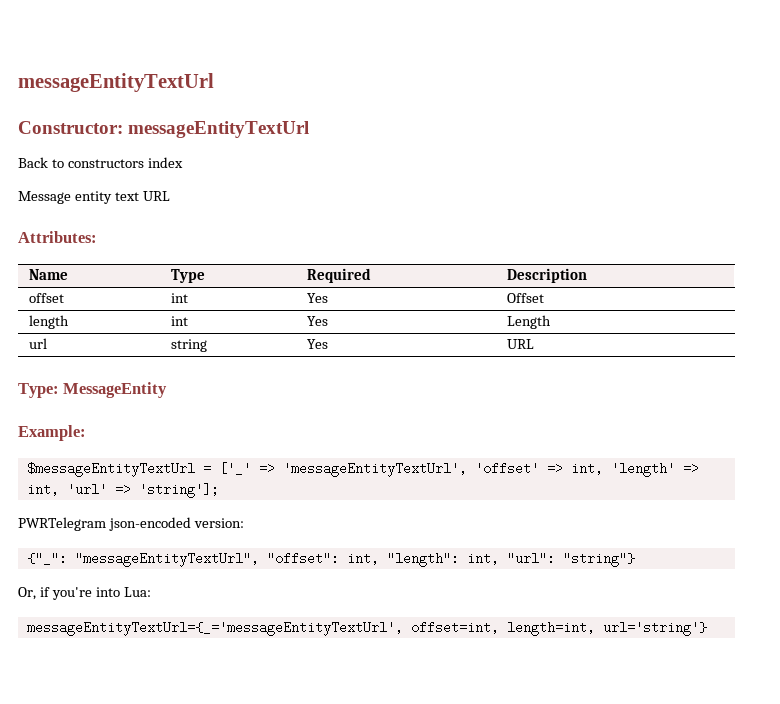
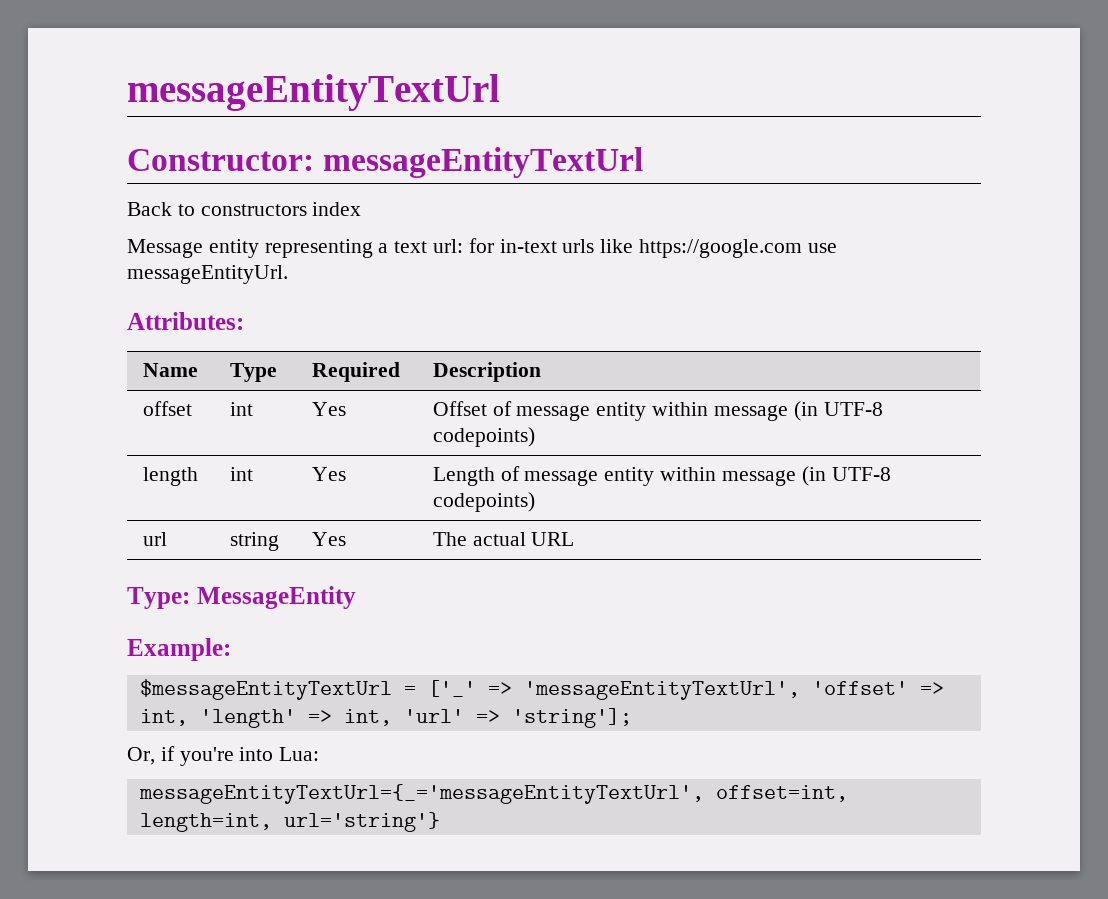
- Message entity text URL
+ Message entity representing a text url: for in-text urls like https://google.com use messageEntityUrl.
- offset | int | Yes | Offset
- length | int | Yes | Length
+ offset | int | Yes | Offset of message entity within message (in UTF-8 codepoints)
+ length | int | Yes | Length of message entity within message (in UTF-8 codepoints)
- url | string | Yes | URL
+ url | string | Yes | The actual URL
- PWRTelegram json-encoded version:
- {"_": "messageEntityTextUrl", "offset": int, "length": int, "url": "string"}

